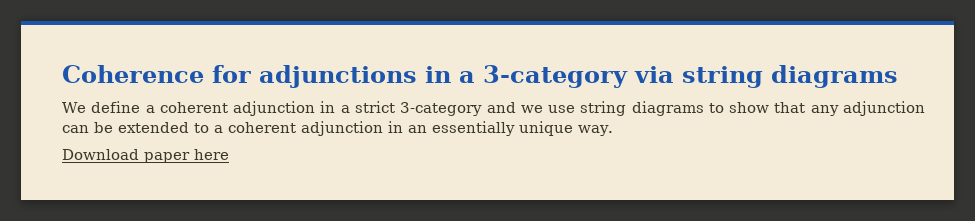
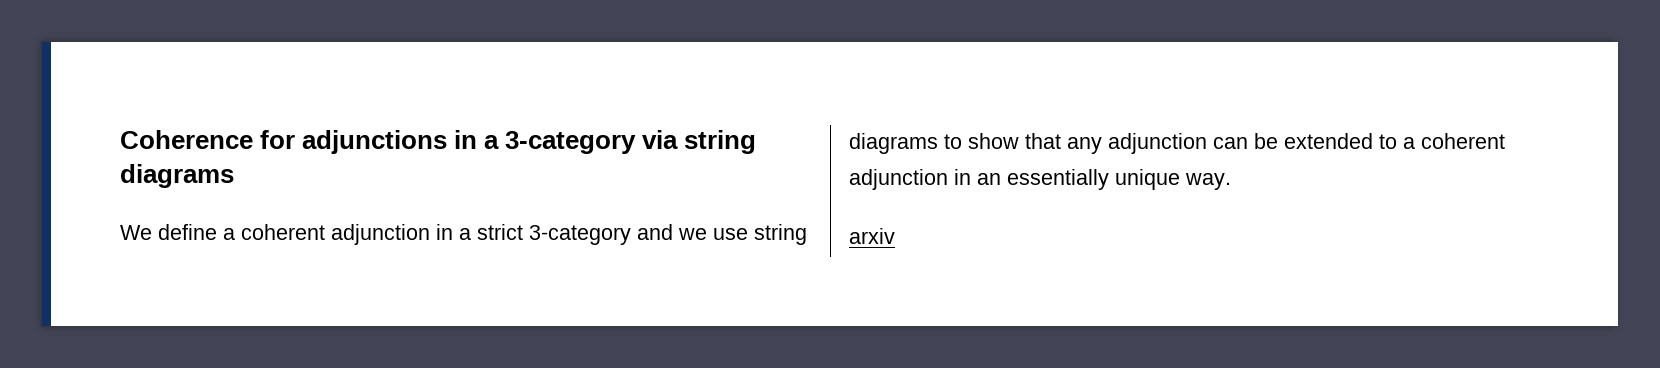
- Download paper here
+ arxiv

